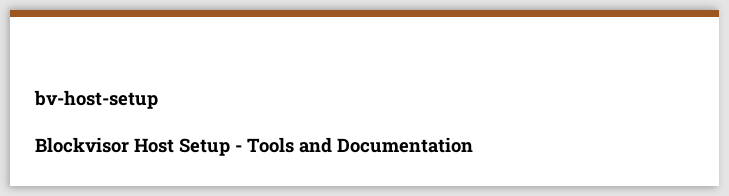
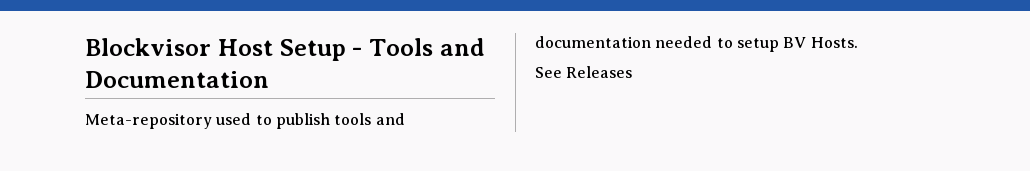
- bv-host-setup
+ Meta-repository used to publish tools and documentation needed to setup BV Hosts.
+ See Releases

